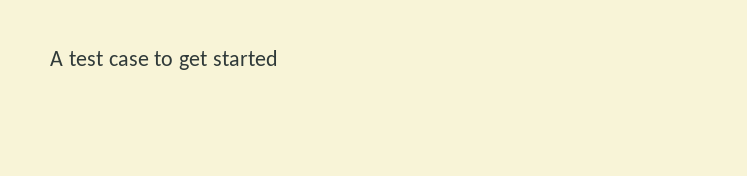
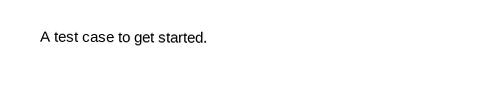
- A test case to get started
+ A test case to get started.

